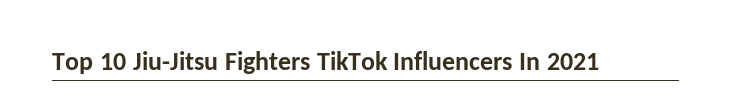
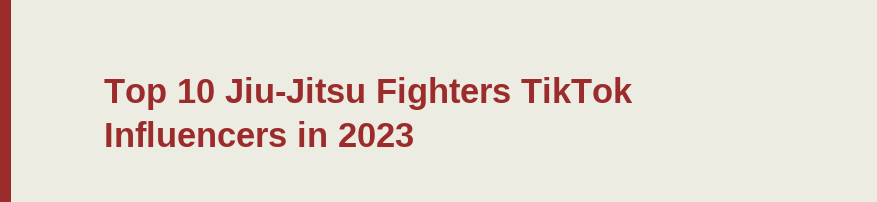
- Top 10 Jiu-Jitsu Fighters TikTok Influencers In 2021
+ Top 10 Jiu-Jitsu Fighters TikTok Influencers in 2023

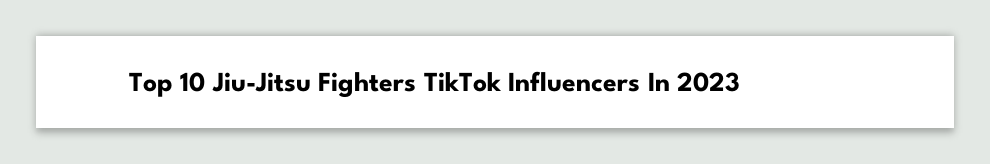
- Top 10 Jiu-Jitsu Fighters TikTok Influencers in 2023
+ Top 10 Jiu-Jitsu Fighters TikTok Influencers In 2023

